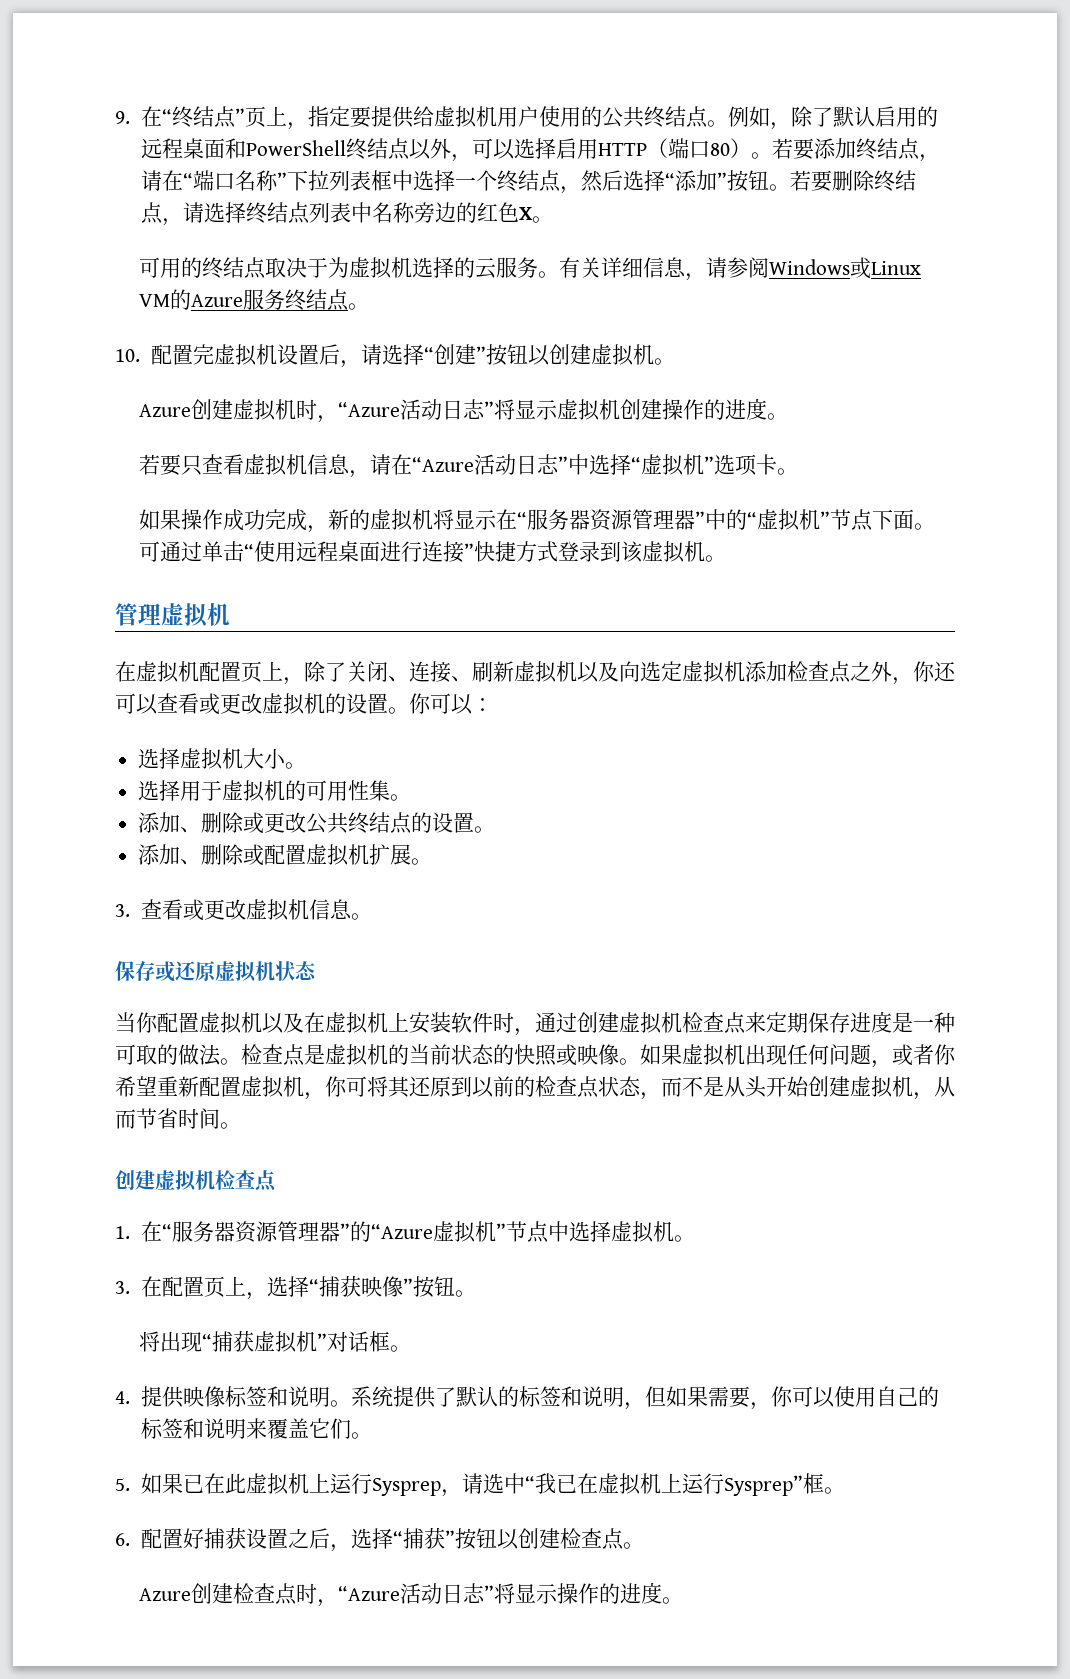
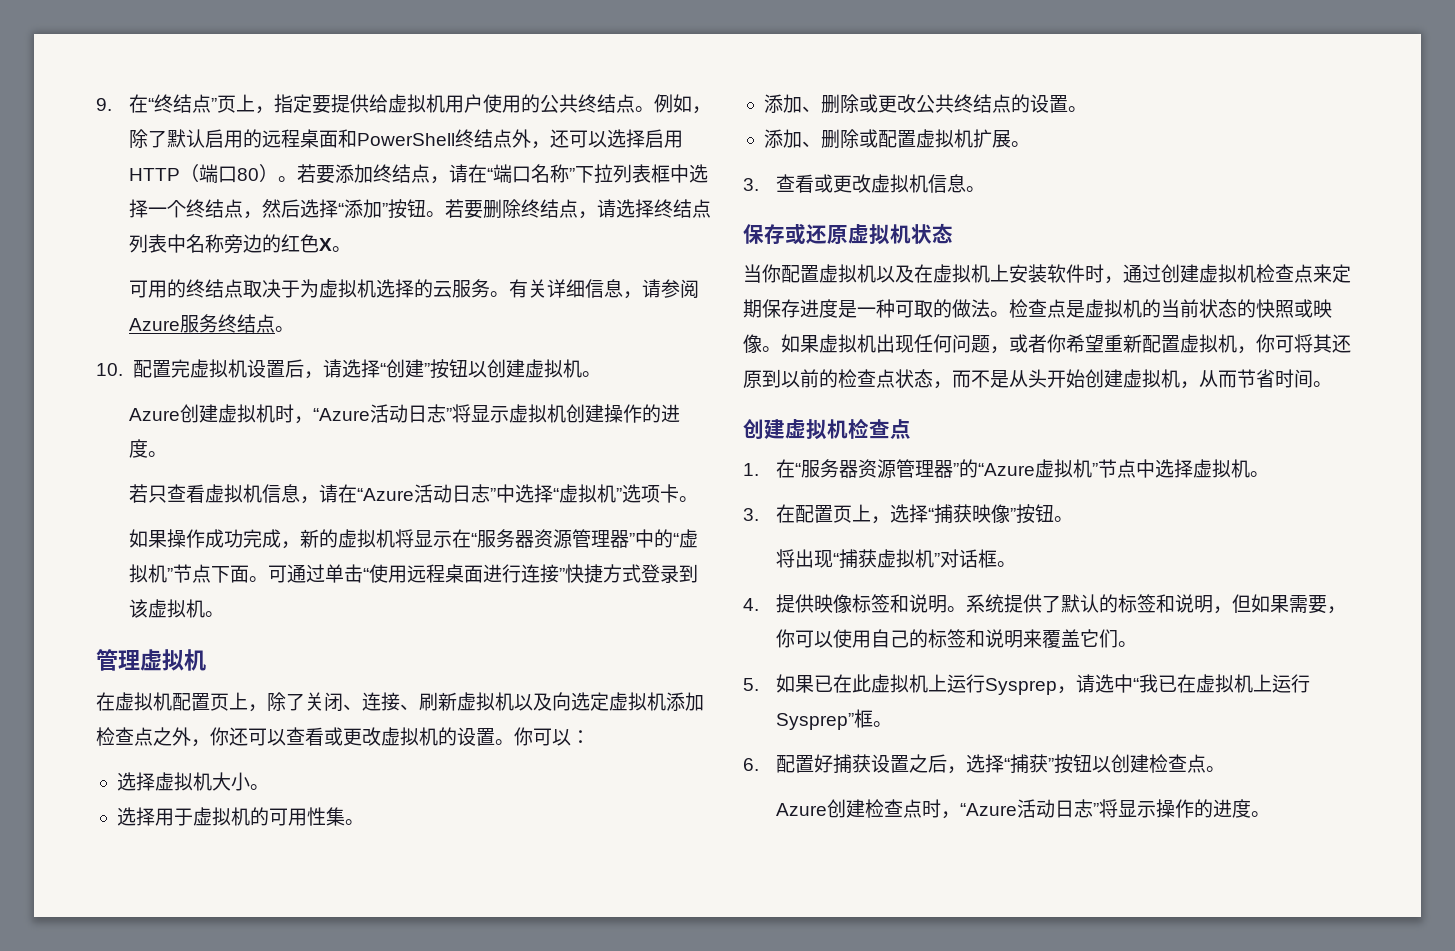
- 例如，除了默认启用的远程桌面和PowerShell终结点以外，可以选择启用HTTP（端口80）。
+ 例如，除了默认启用的远程桌面和PowerShell终结点外，还可以选择启用HTTP（端口80）。
- 有关详细信息，请参阅Windows或Linux VM的Azure服务终结点。
+ 有关详细信息，请参阅Azure服务终结点。
- 若要只查看虚拟机信息，请在“Azure活动日志”中选择“虚拟机”选项卡。
+ 若只查看虚拟机信息，请在“Azure活动日志”中选择“虚拟机”选项卡。

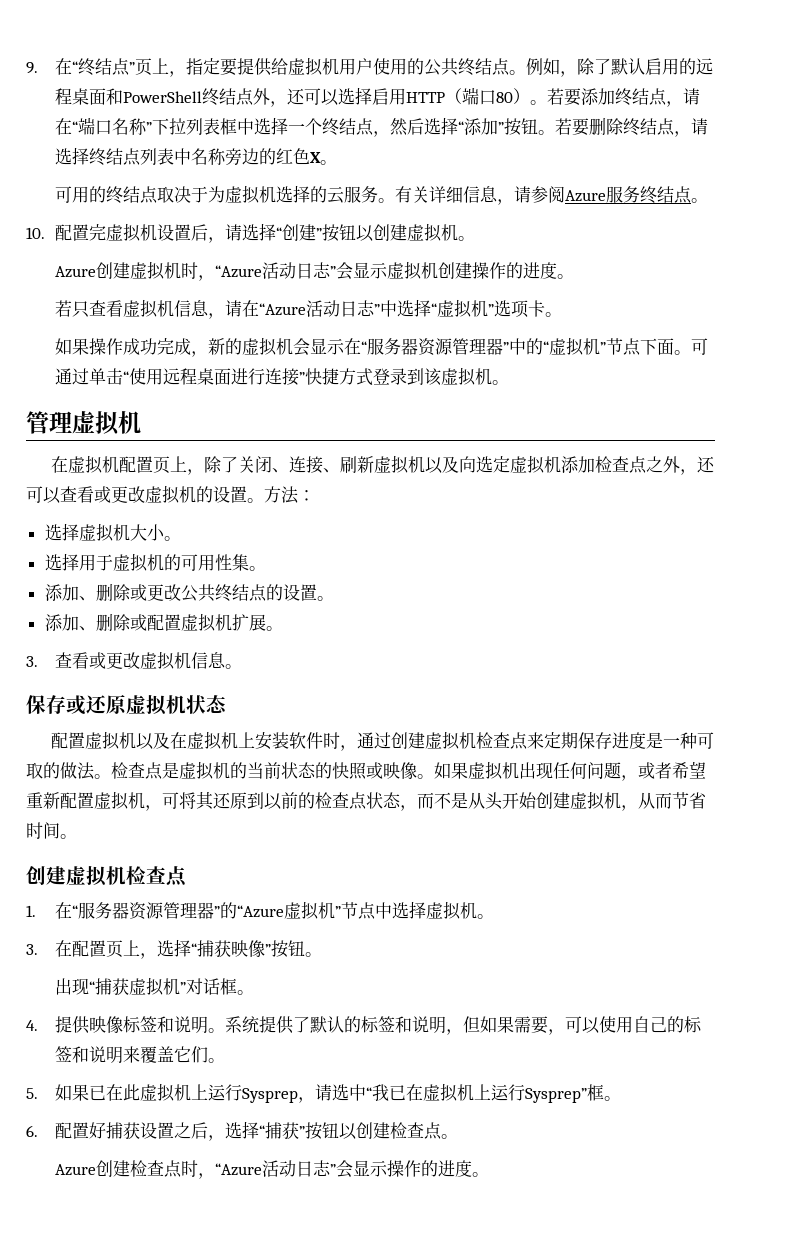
- Azure创建虚拟机时，“Azure活动日志”将显示虚拟机创建操作的进度。
+ Azure创建虚拟机时，“Azure活动日志”会显示虚拟机创建操作的进度。
- 如果操作成功完成，新的虚拟机将显示在“服务器资源管理器”中的“虚拟机”节点下面。
+ 如果操作成功完成，新的虚拟机会显示在“服务器资源管理器”中的“虚拟机”节点下面。
- 在虚拟机配置页上，除了关闭、连接、刷新虚拟机以及向选定虚拟机添加检查点之外，你还可以查看或更改虚拟机的设置。
+ 在虚拟机配置页上，除了关闭、连接、刷新虚拟机以及向选定虚拟机添加检查点之外，还可以查看或更改虚拟机的设置。
- 你可以：
+ 方法：
- 当你配置虚拟机以及在虚拟机上安装软件时，通过创建虚拟机检查点来定期保存进度是一种可取的做法。
+ 配置虚拟机以及在虚拟机上安装软件时，通过创建虚拟机检查点来定期保存进度是一种可取的做法。
- 如果虚拟机出现任何问题，或者你希望重新配置虚拟机，你可将其还原到以前的检查点状态，而不是从头开始创建虚拟机，从而节省时间。
+ 如果虚拟机出现任何问题，或者希望重新配置虚拟机，可将其还原到以前的检查点状态，而不是从头开始创建虚拟机，从而节省时间。
- 将出现“捕获虚拟机”对话框。
+ 出现“捕获虚拟机”对话框。
- 系统提供了默认的标签和说明，但如果需要，你可以使用自己的标签和说明来覆盖它们。
+ 系统提供了默认的标签和说明，但如果需要，可以使用自己的标签和说明来覆盖它们。
- Azure创建检查点时，“Azure活动日志”将显示操作的进度。
+ Azure创建检查点时，“Azure活动日志”会显示操作的进度。

